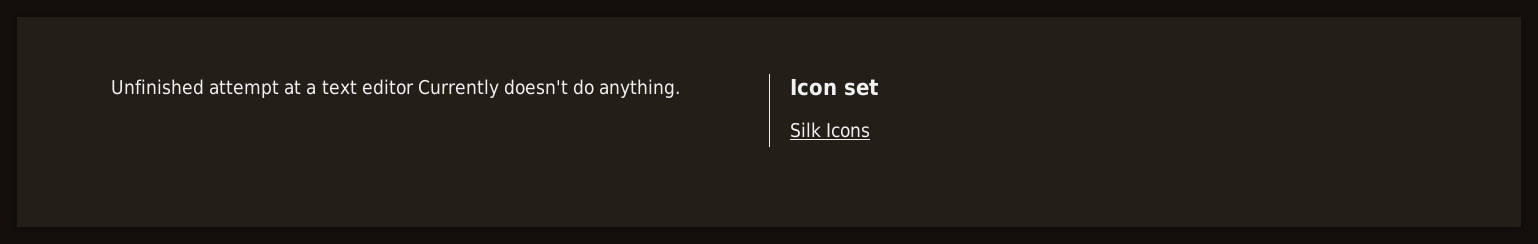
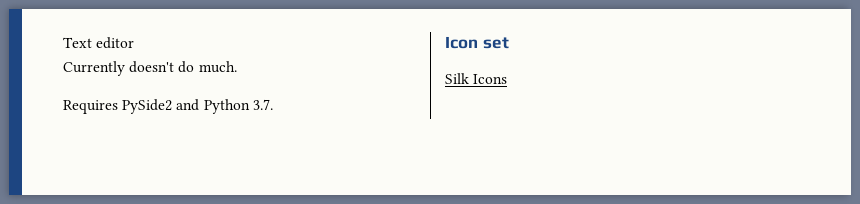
- Unfinished attempt at a text editor Currently doesn't do anything.
+ Text editor
+ Currently doesn't do much.
+ Requires PySide2 and Python 3.7.

